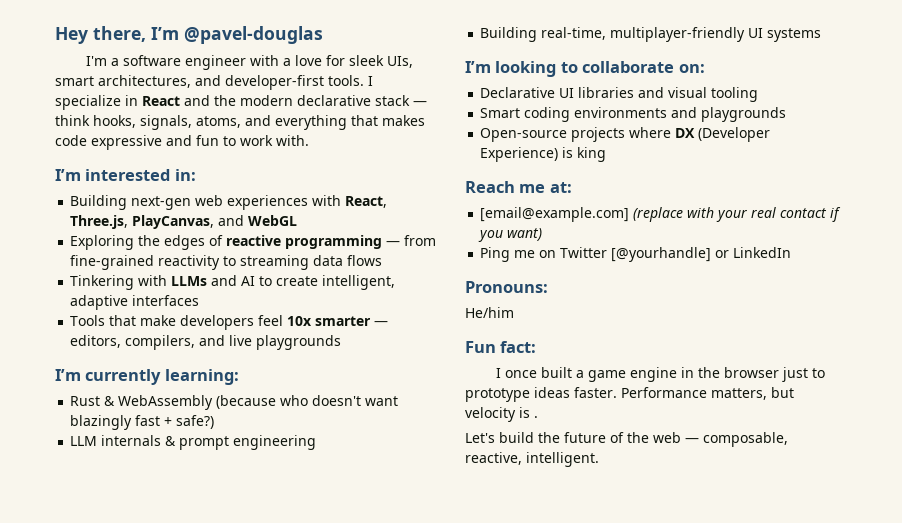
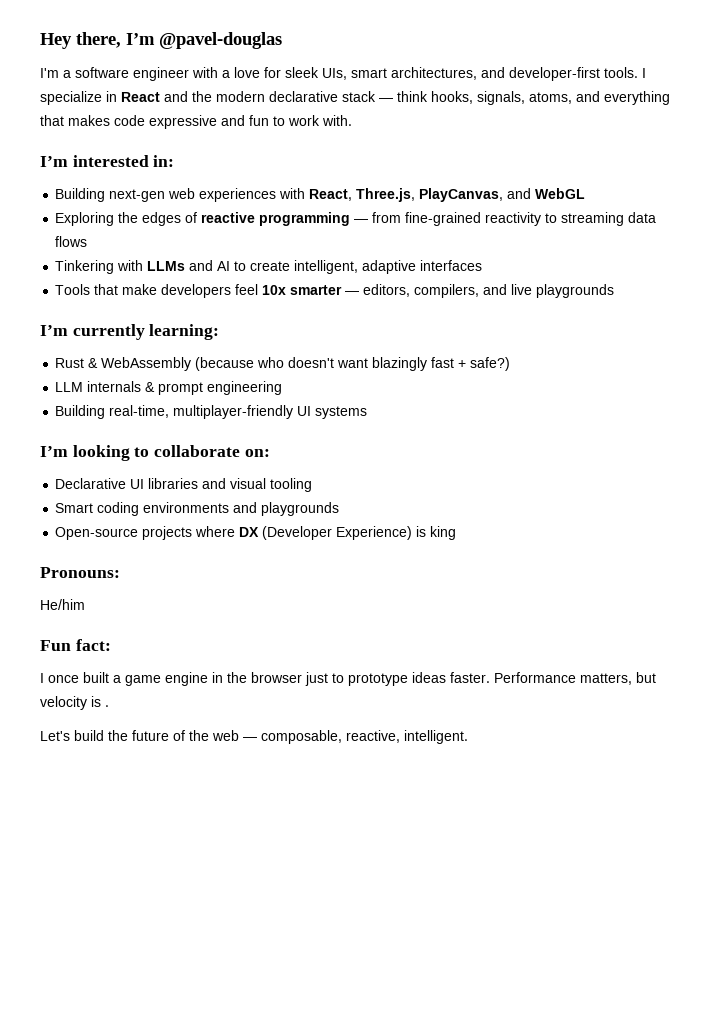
- Reach me at:
- [email@example.com] (replace with your real contact if you want)
- Ping me on Twitter [@yourhandle] or LinkedIn

